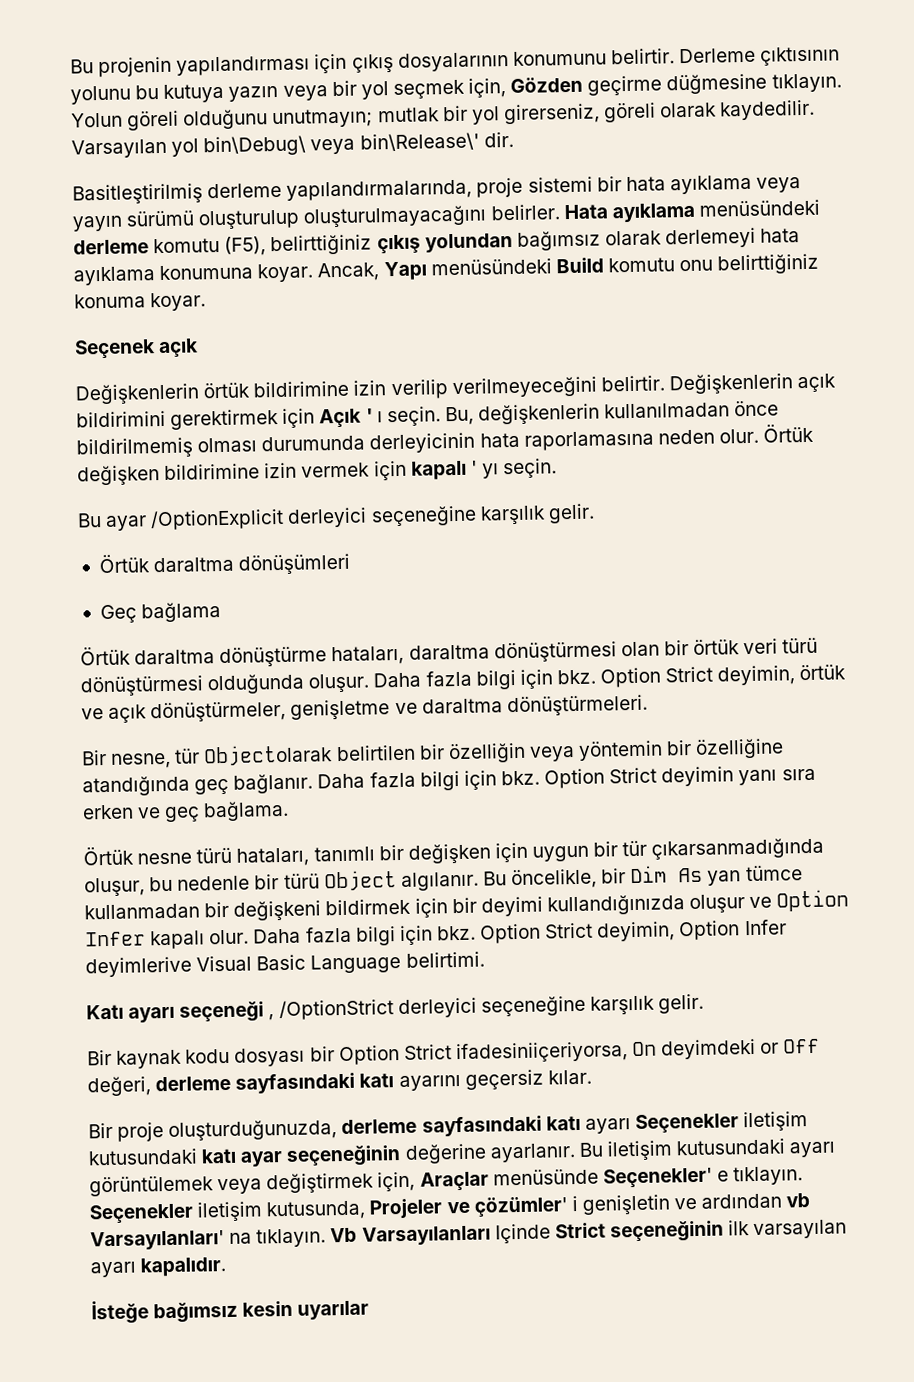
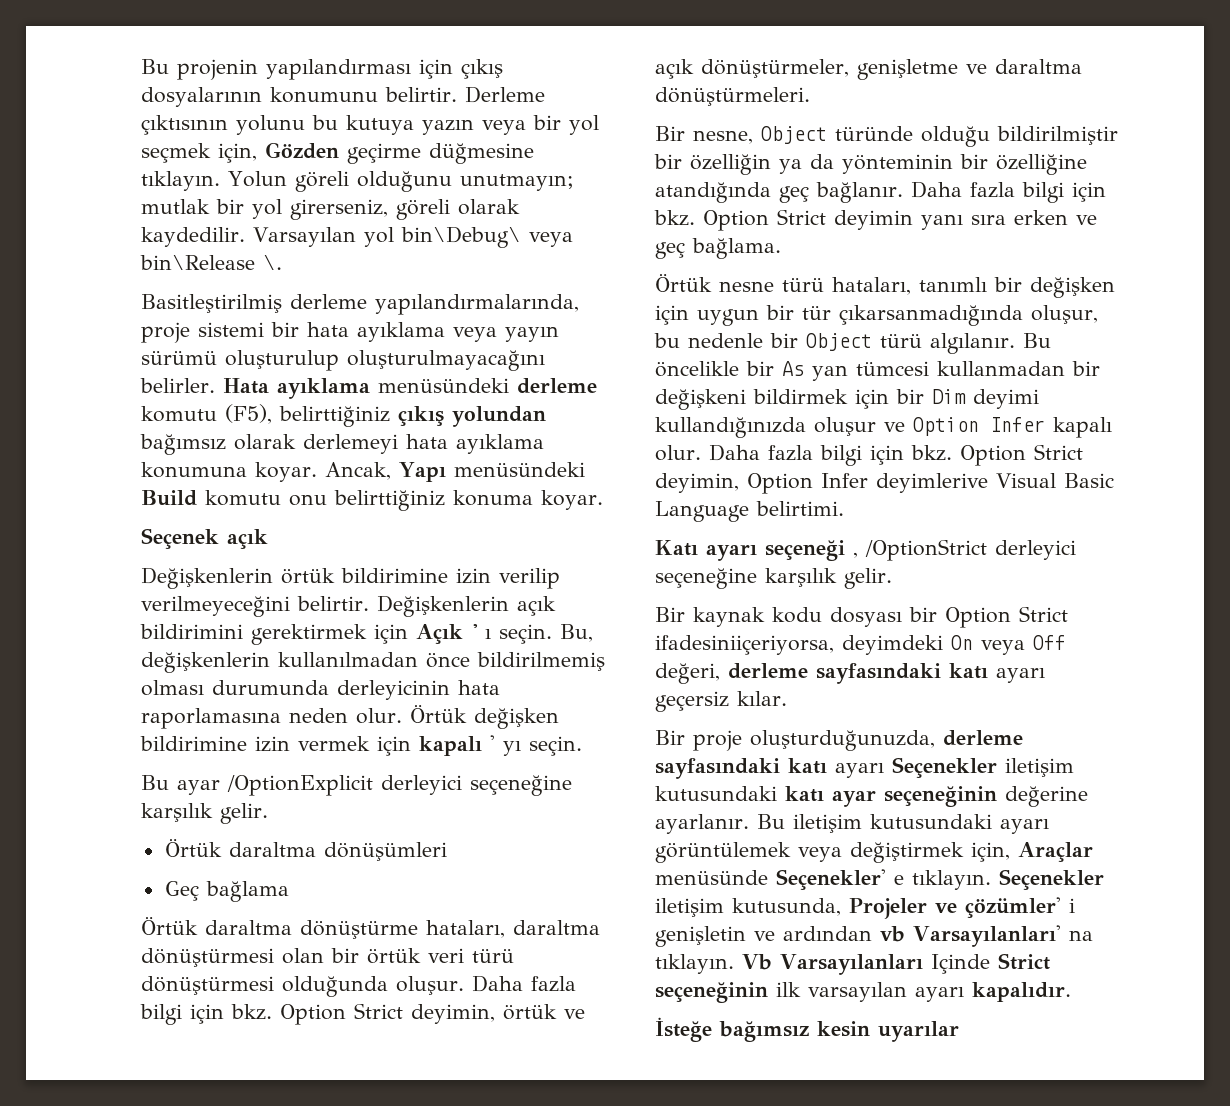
- Varsayılan yol bin\Debug\ veya bin\Release\' dir.
+ Varsayılan yol bin\Debug\ veya bin\Release \.
- Bir nesne, tür Objectolarak belirtilen bir özelliğin veya yöntemin bir özelliğine atandığında geç bağlanır.
+ Bir nesne, Object türünde olduğu bildirilmiştir bir özelliğin ya da yönteminin bir özelliğine atandığında geç bağlanır.
- Örtük nesne türü hataları, tanımlı bir değişken için uygun bir tür çıkarsanmadığında oluşur, bu nedenle bir türü Object algılanır. Bu öncelikle, bir Dim As yan tümce kullanmadan bir değişkeni bildirmek için bir deyimi kullandığınızda oluşur ve Option Infer kapalı olur.
+ Örtük nesne türü hataları, tanımlı bir değişken için uygun bir tür çıkarsanmadığında oluşur, bu nedenle bir Object türü algılanır. Bu öncelikle bir As yan tümcesi kullanmadan bir değişkeni bildirmek için bir Dim deyimi kullandığınızda oluşur ve Option Infer kapalı olur.
- Bir kaynak kodu dosyası bir Option Strict ifadesiniiçeriyorsa, On deyimdeki or Off değeri, derleme sayfasındaki katı ayarını geçersiz kılar.
+ Bir kaynak kodu dosyası bir Option Strict ifadesiniiçeriyorsa, deyimdeki On veya Off değeri, derleme sayfasındaki katı ayarı geçersiz kılar.

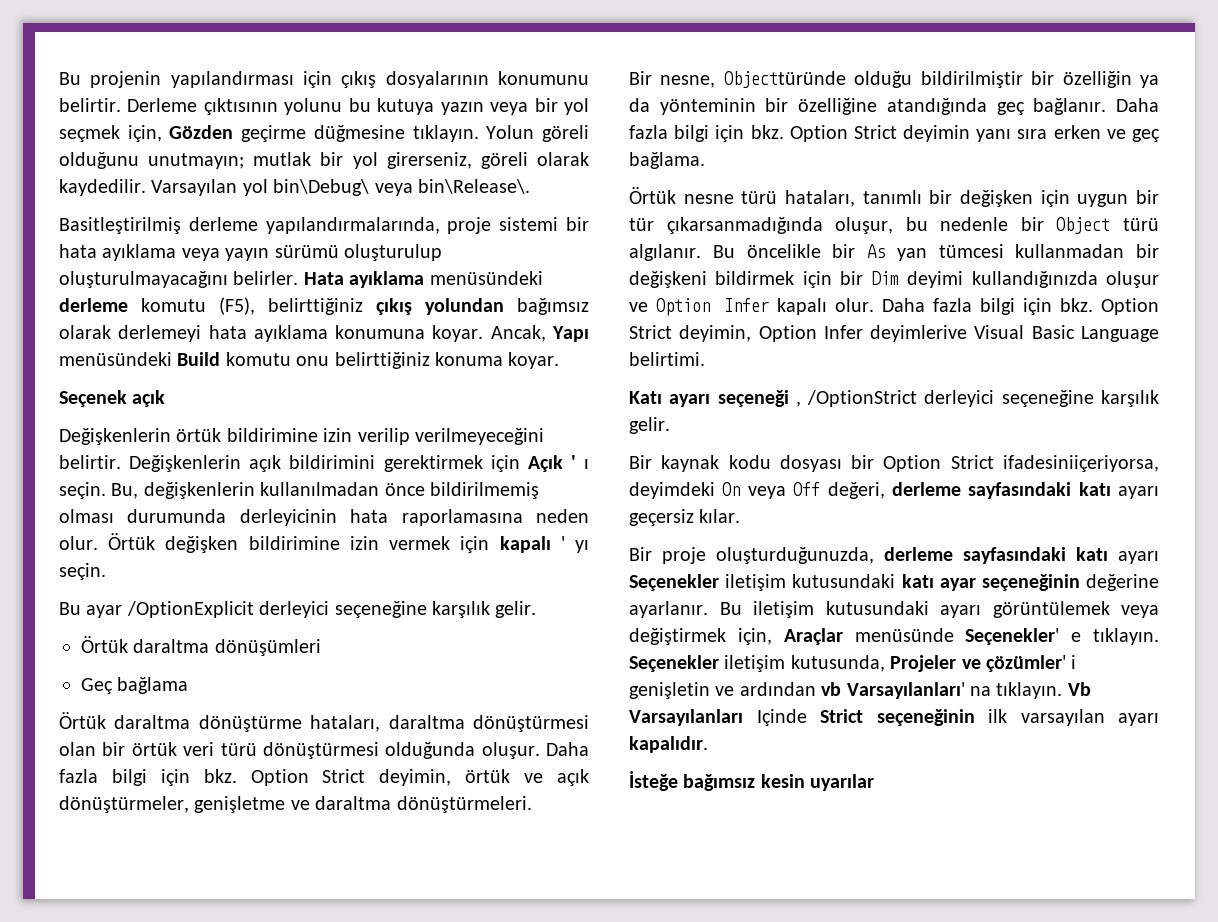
- Varsayılan yol bin\Debug\ veya bin\Release \.
+ Varsayılan yol bin\Debug\ veya bin\Release\.
- Bir nesne, Object türünde olduğu bildirilmiştir bir özelliğin ya da yönteminin bir özelliğine atandığında geç bağlanır.
+ Bir nesne, Objecttüründe olduğu bildirilmiştir bir özelliğin ya da yönteminin bir özelliğine atandığında geç bağlanır.

